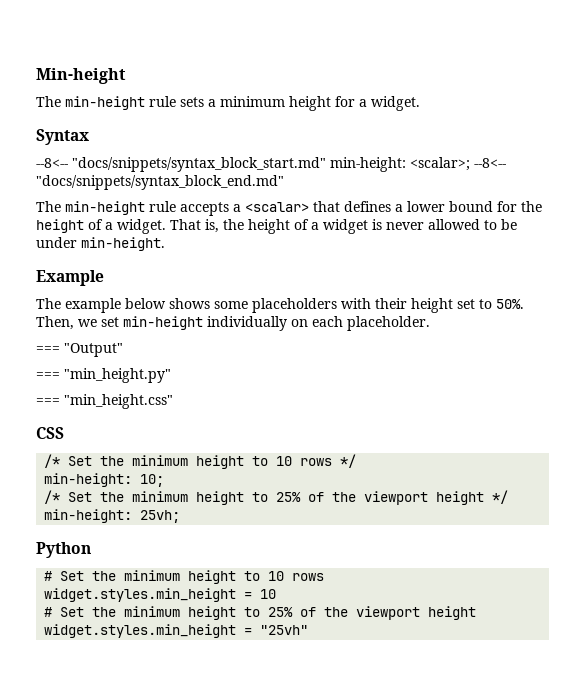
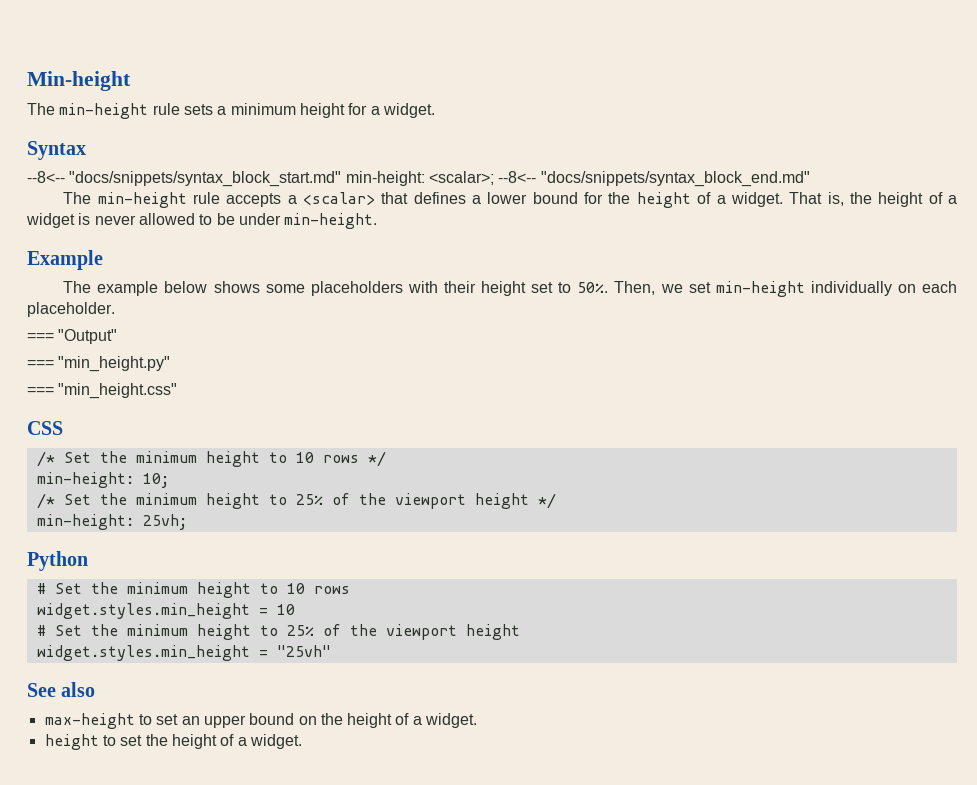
+ See also
+ max-height to set an upper bound on the height of a widget.
+ height to set the height of a widget.

